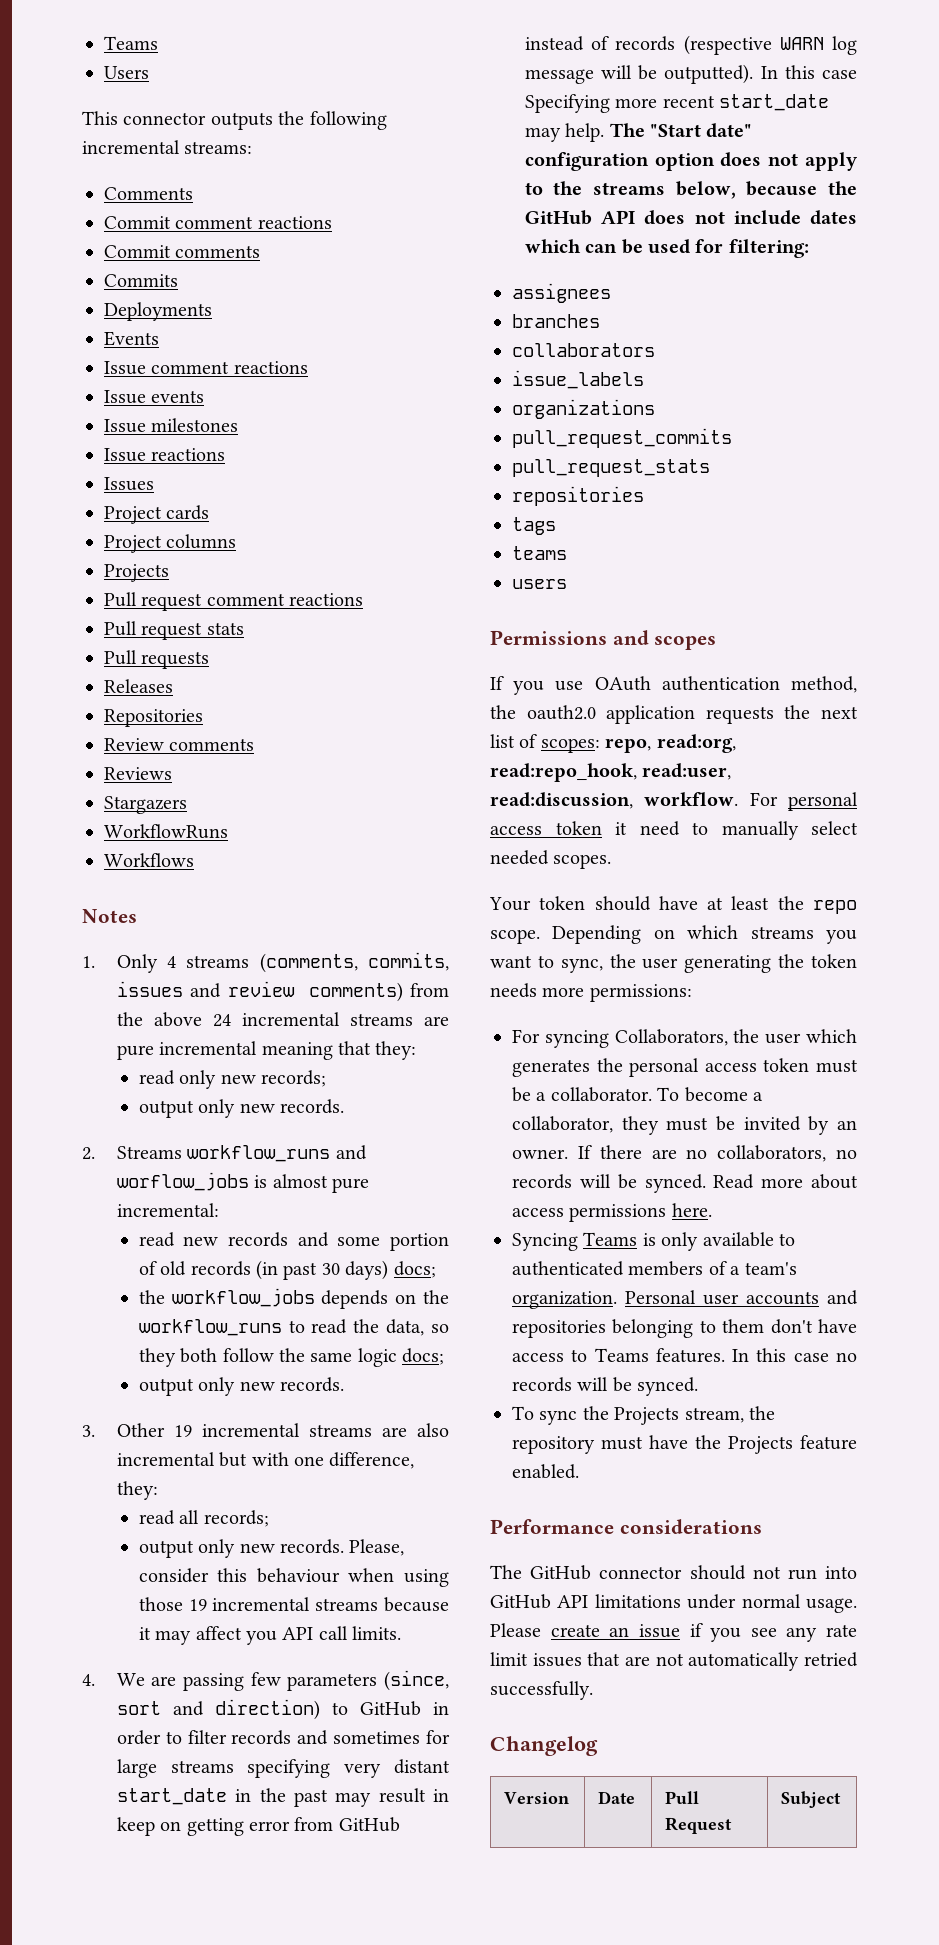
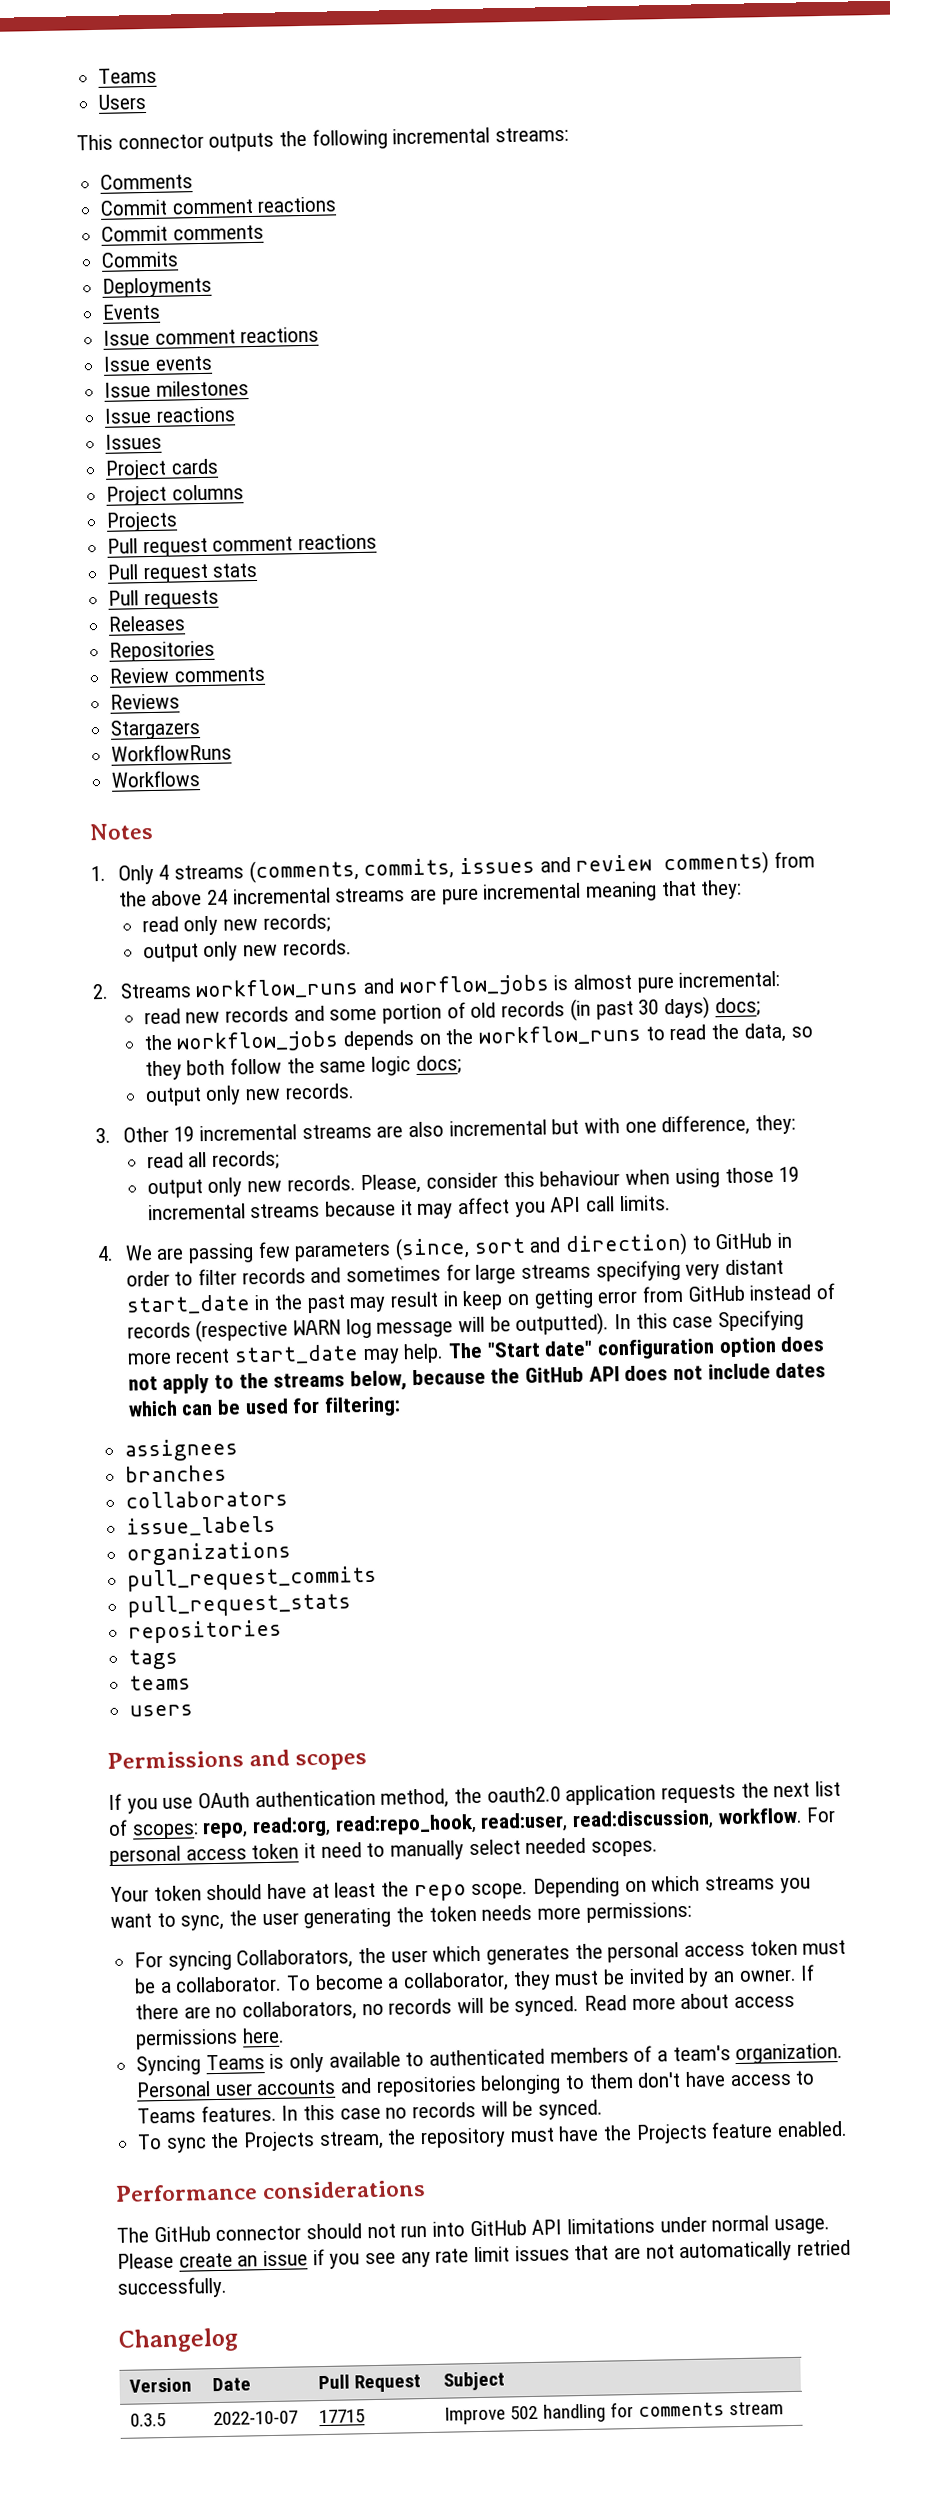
+ 0.3.5 | 2022-10-07 | 17715 | Improve 502 handling for comments stream

